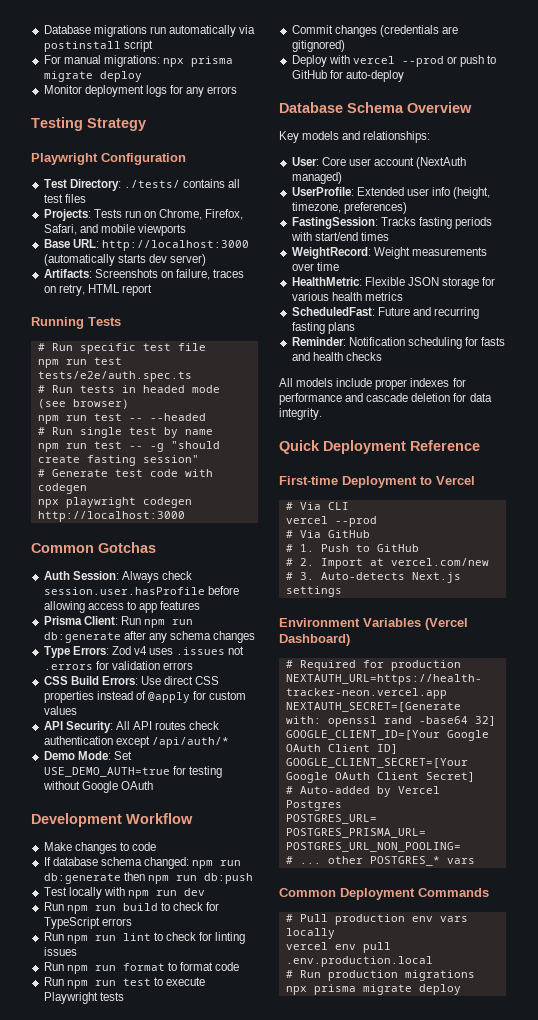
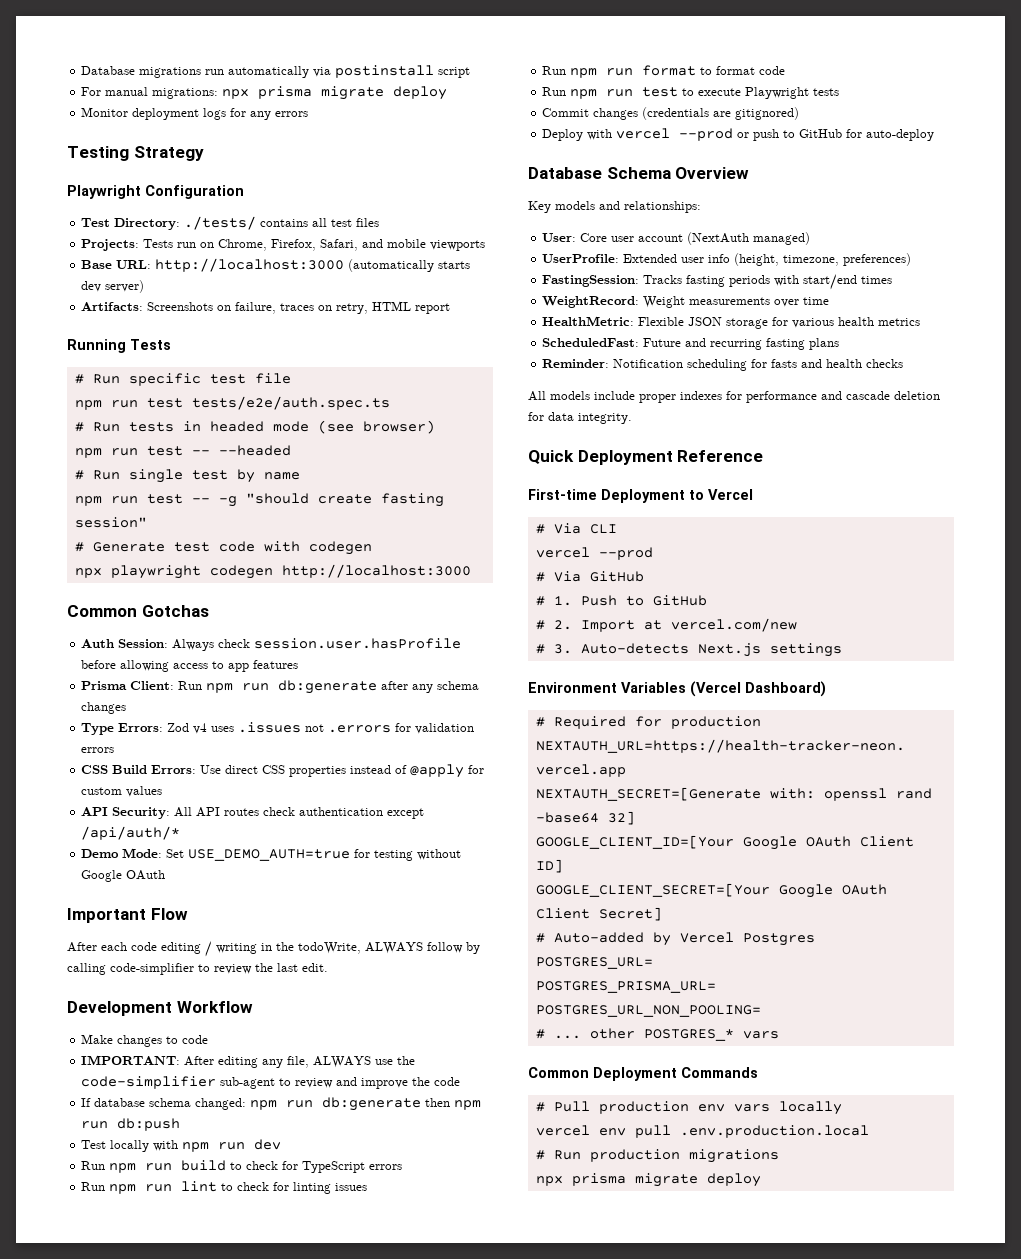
+ Important Flow
+ After each code editing / writing in the todoWrite, ALWAYS follow by calling code-simplifier to review the last edit.
+ IMPORTANT: After editing any file, ALWAYS use the code-simplifier sub-agent to review and improve the code

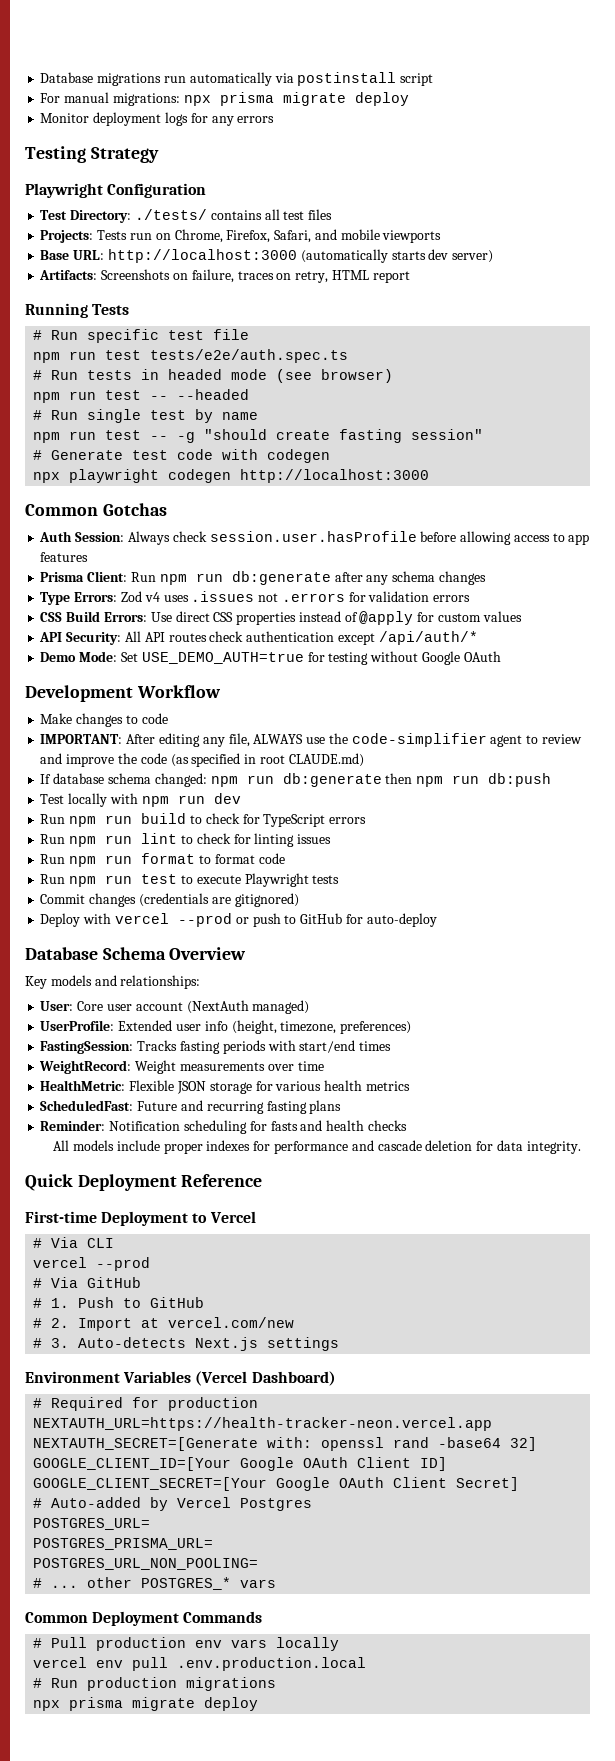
- Important Flow
- After each code editing / writing in the todoWrite, ALWAYS follow by calling code-simplifier to review the last edit.
- IMPORTANT: After editing any file, ALWAYS use the code-simplifier sub-agent to review and improve the code
+ IMPORTANT: After editing any file, ALWAYS use the code-simplifier agent to review and improve the code (as specified in root CLAUDE.md)

